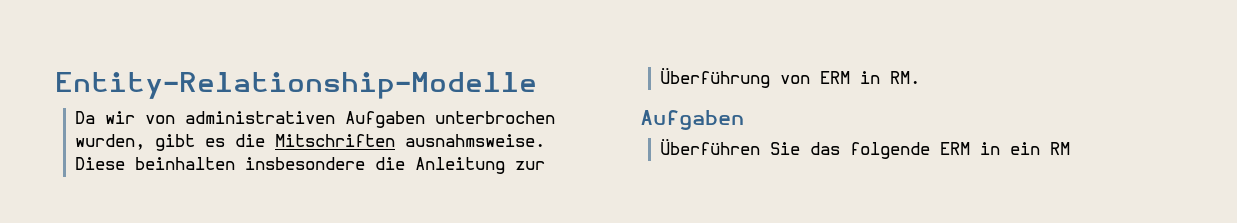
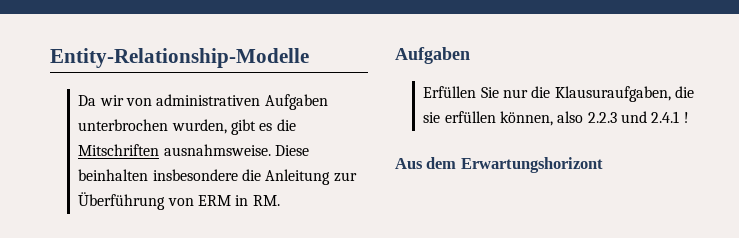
- Überführen Sie das folgende ERM in ein RM
+ Erfüllen Sie nur die Klausuraufgaben, die sie erfüllen können, also 2.2.3 und 2.4.1 !
+ Aus dem Erwartungshorizont

